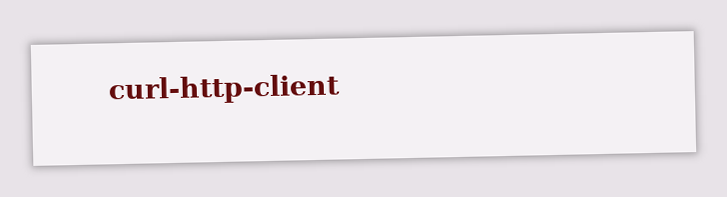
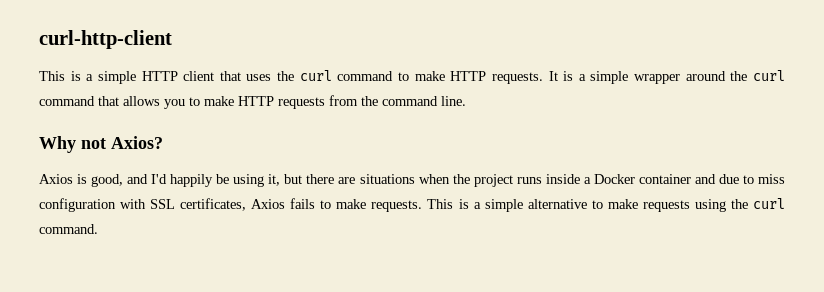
+ This is a simple HTTP client that uses the curl command to make HTTP requests. It is a simple wrapper around the curl command that allows you to make HTTP requests from the command line.
+ Why not Axios?
+ Axios is good, and I'd happily be using it, but there are situations when the project runs inside a Docker container and due to miss configuration with SSL certificates, Axios fails to make requests. This is a simple alternative to make requests using the curl command.

